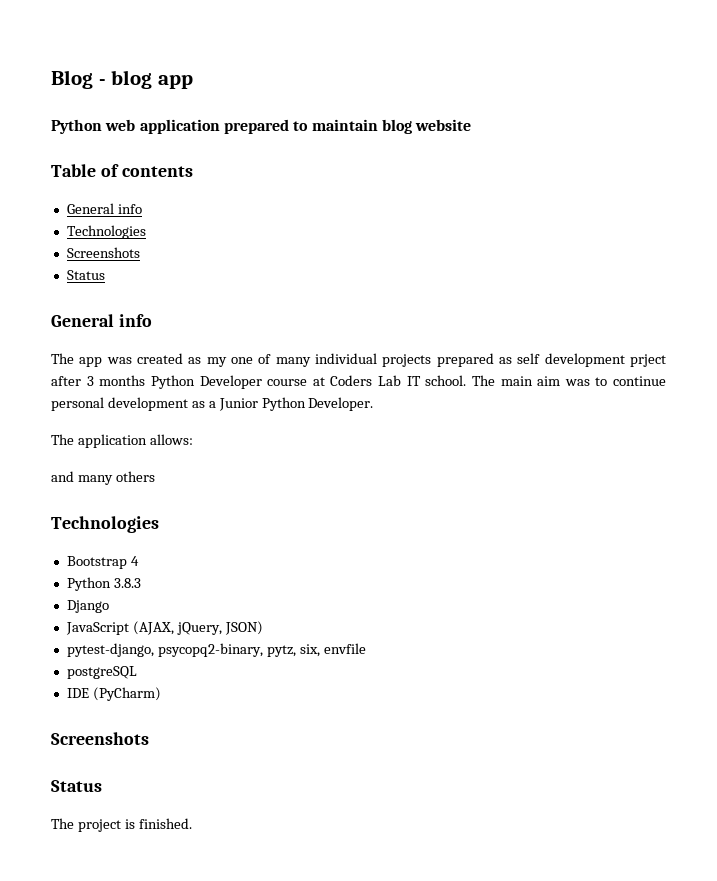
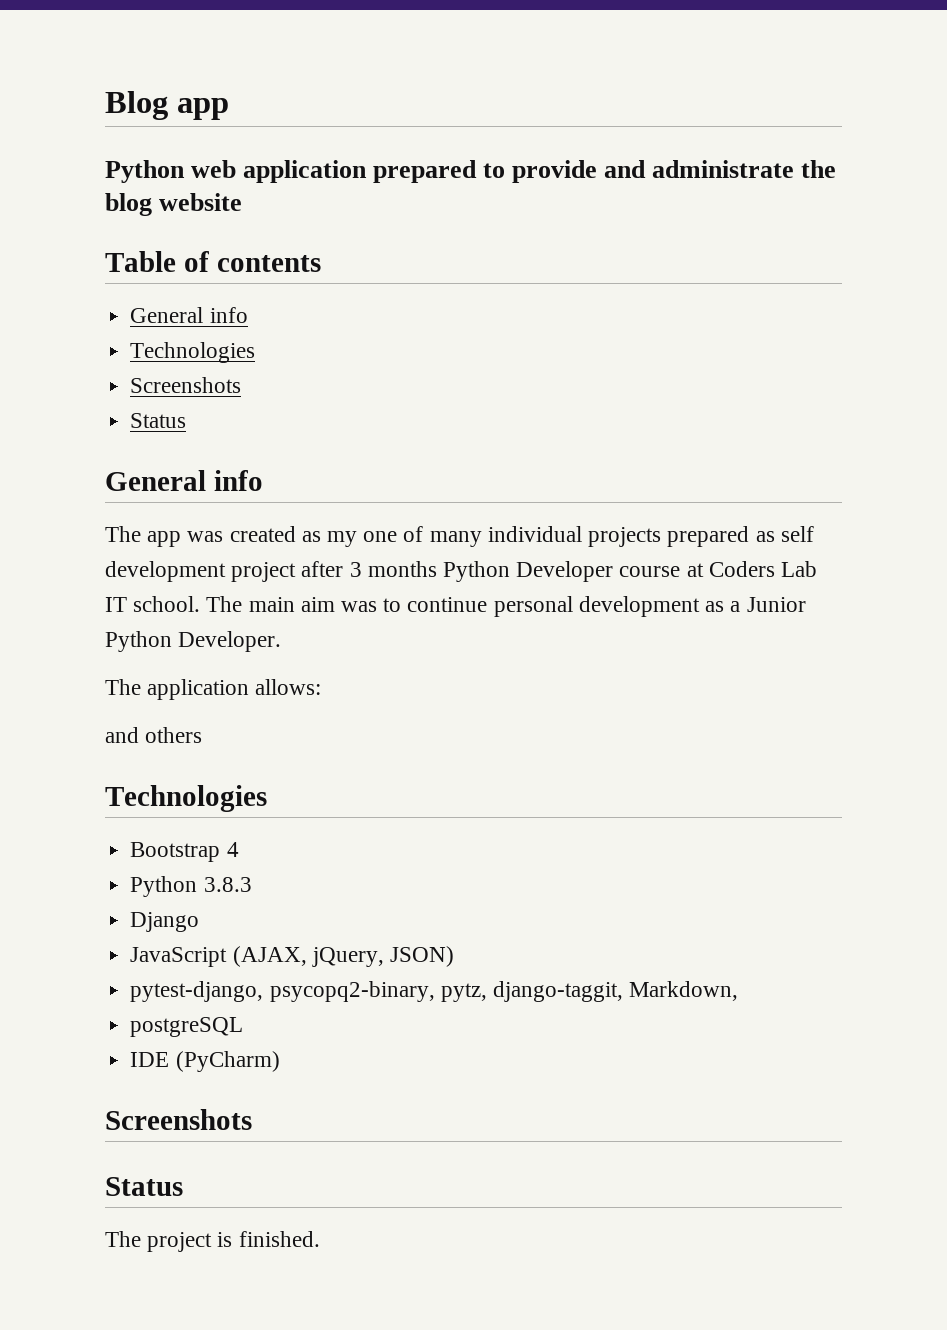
- Blog - blog app
+ Blog app
- Python web application prepared to maintain blog website
+ Python web application prepared to provide and administrate the blog website
- The app was created as my one of many individual projects prepared as self development prject after 3 months Python Developer course at Coders Lab IT school.
+ The app was created as my one of many individual projects prepared as self development project after 3 months Python Developer course at Coders Lab IT school.
- and many others
+ and others
- pytest-django, psycopq2-binary, pytz, six, envfile
+ pytest-django, psycopq2-binary, pytz, django-taggit, Markdown,

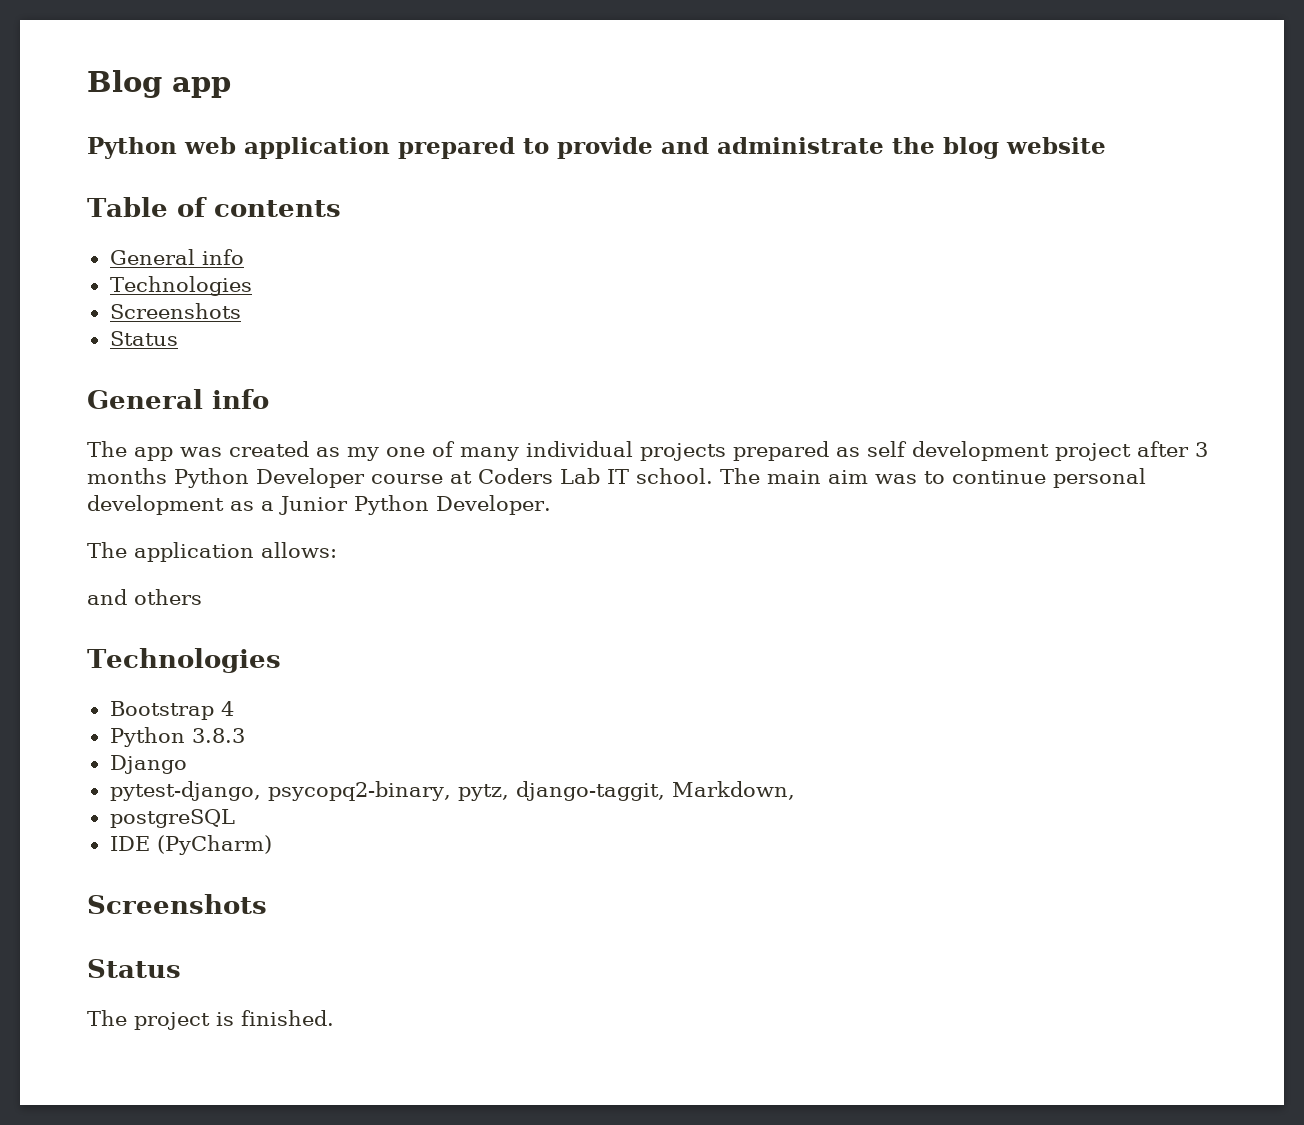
- JavaScript (AJAX, jQuery, JSON)

